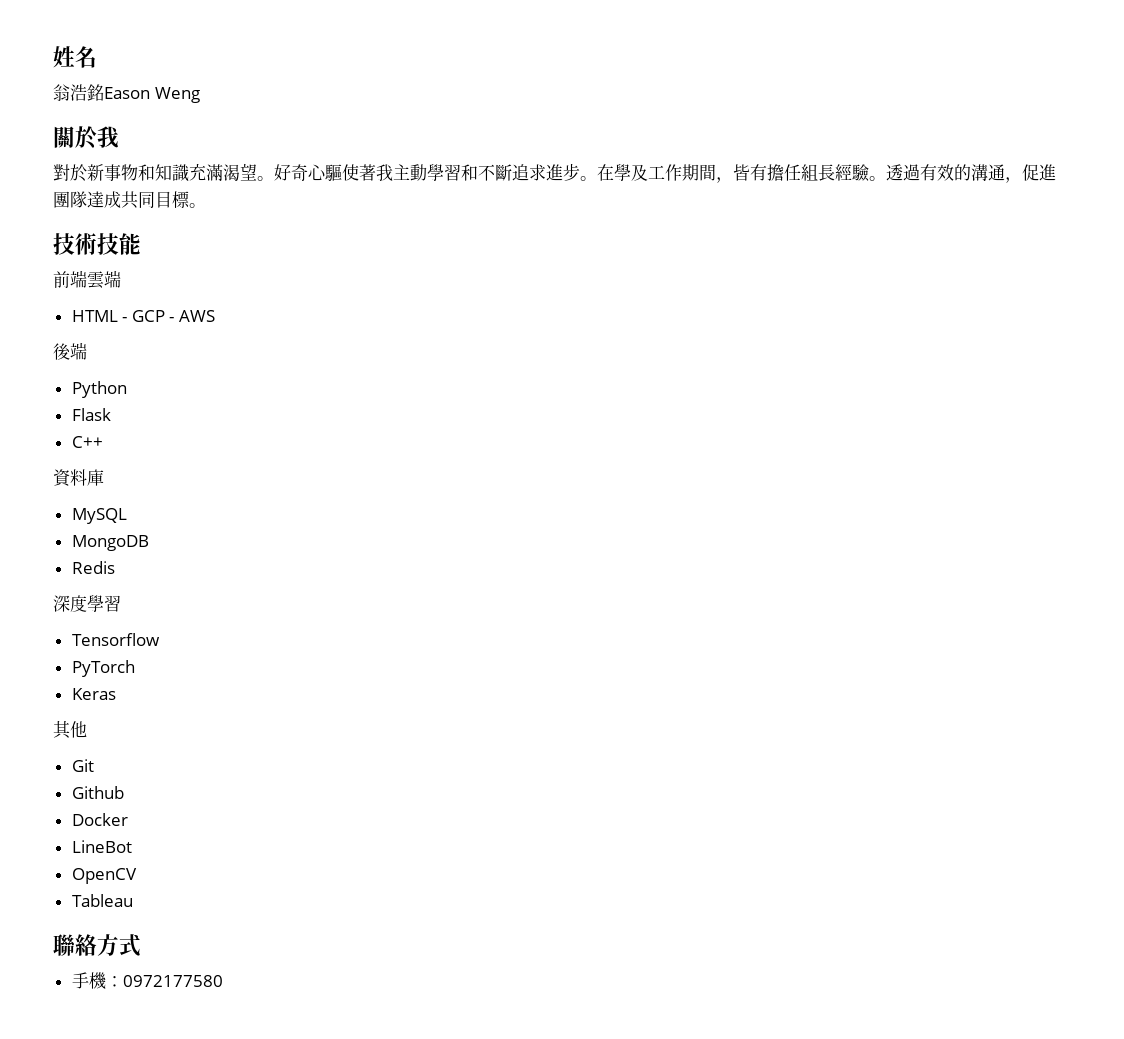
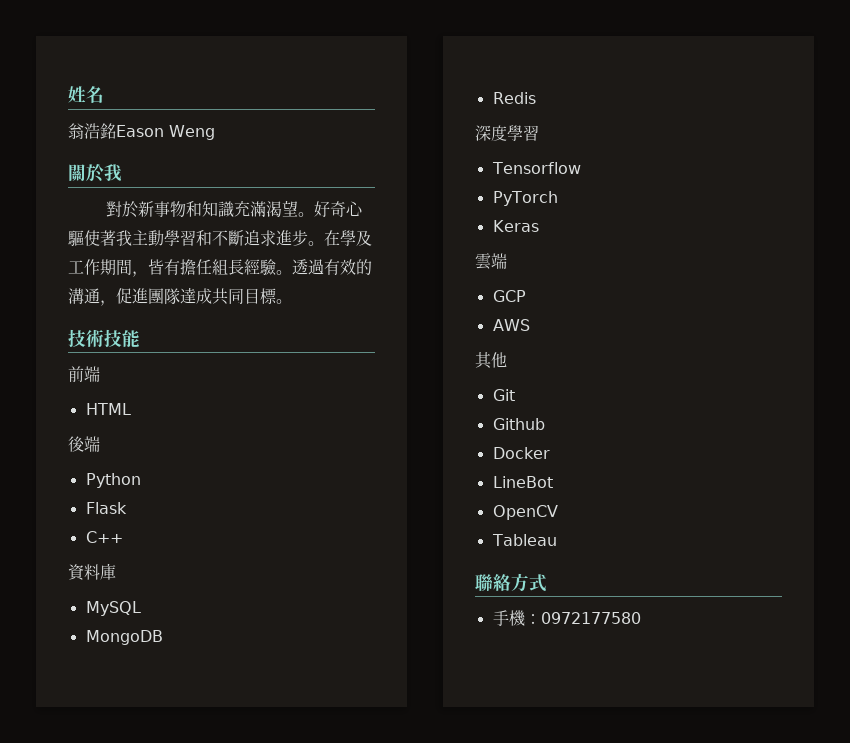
- 前端雲端
+ 前端
- HTML - GCP - AWS
+ HTML
+ 雲端
+ GCP
+ AWS

